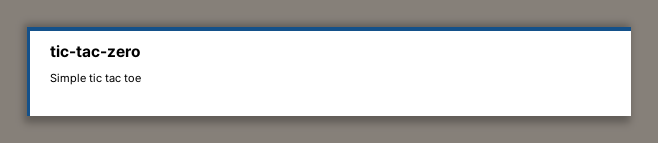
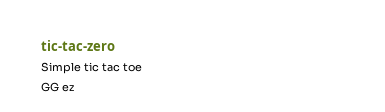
+ GG ez

